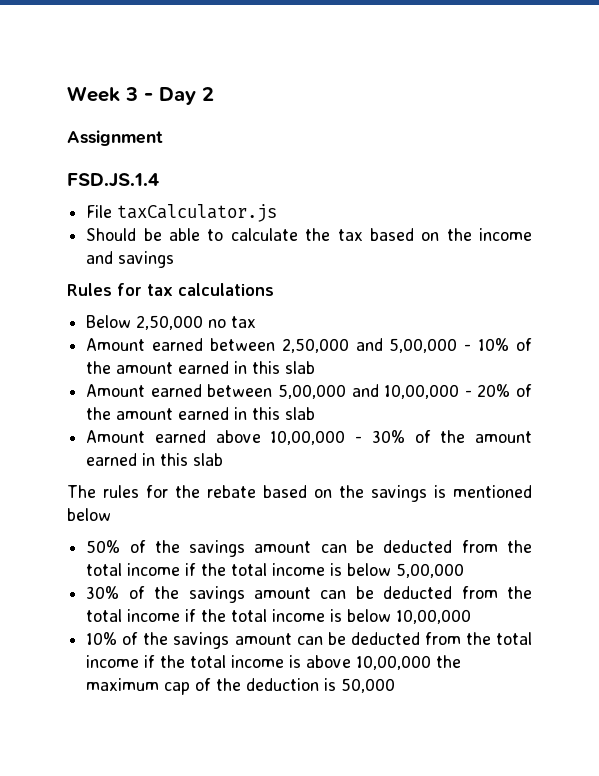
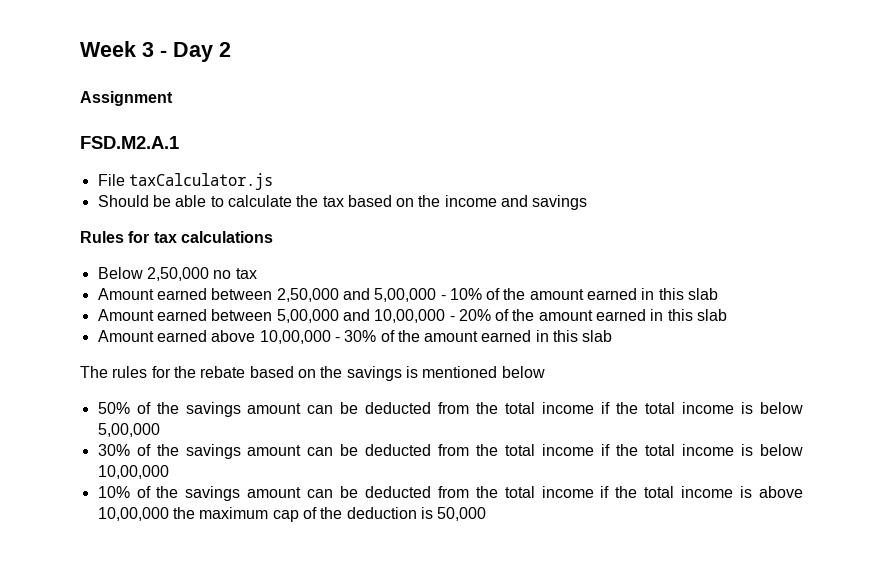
- FSD.JS.1.4
+ FSD.M2.A.1

